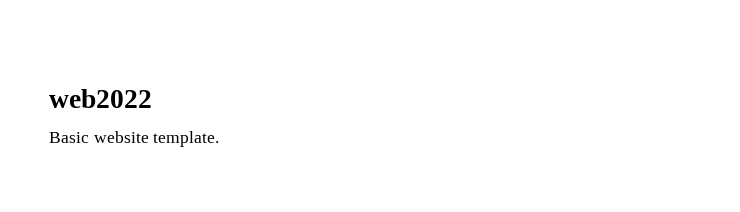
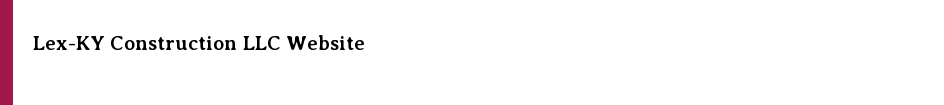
- web2022
- Basic website template.
+ Lex-KY Construction LLC Website

